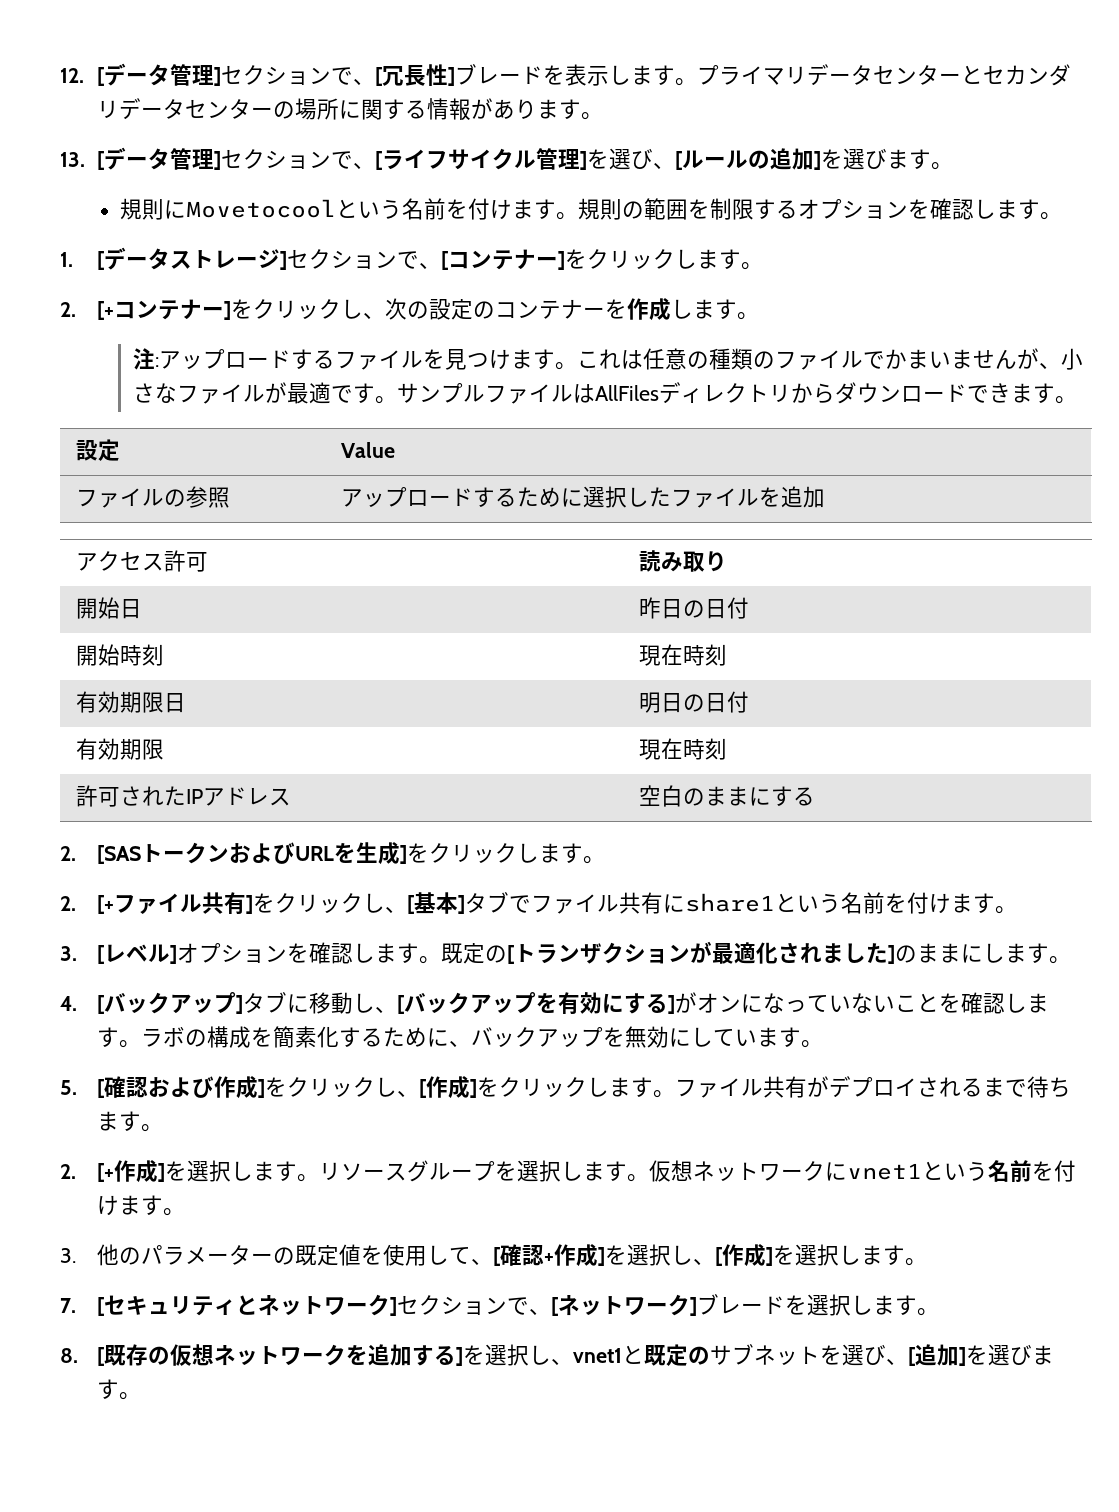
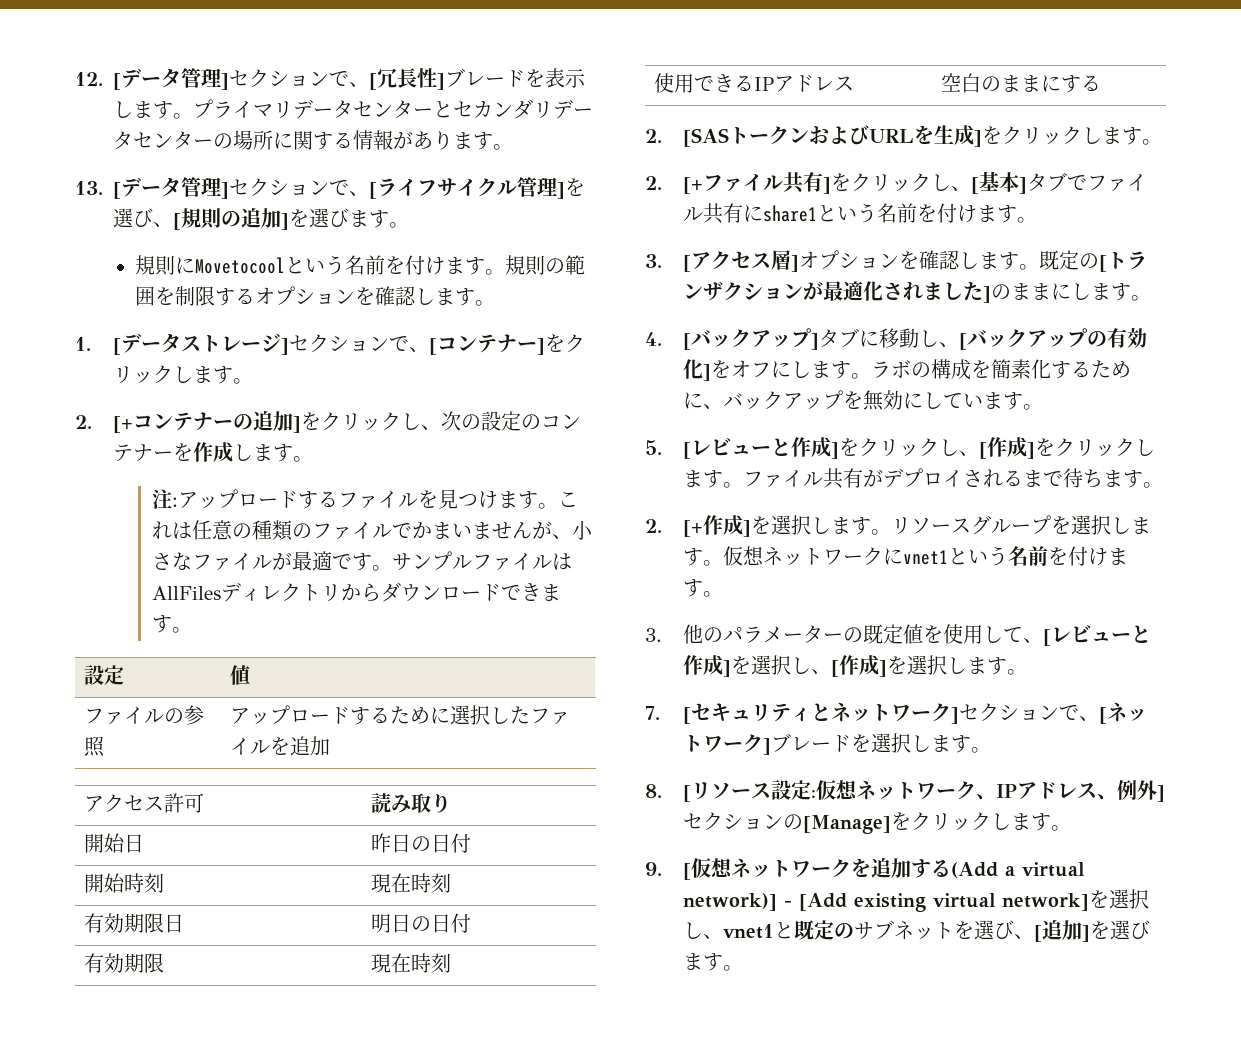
- 13. [データ管理]セクションで、[ライフサイクル管理]を選び、[ルールの追加]を選びます。
+ 13. [データ管理]セクションで、[ライフサイクル管理]を選び、[規則の追加]を選びます。
- 2. [+コンテナー]をクリックし、次の設定のコンテナーを作成します。
+ 2. [+コンテナーの追加]をクリックし、次の設定のコンテナーを作成します。
- 設定 | Value
+ 設定 | 値
- 許可されたIPアドレス | 空白のままにする
+ 使用できるIPアドレス | 空白のままにする
- 3. [レベル]オプションを確認します。
+ 3. [アクセス層]オプションを確認します。
- 4. [バックアップ]タブに移動し、[バックアップを有効にする]がオンになっていないことを確認します。
+ 4. [バックアップ]タブに移動し、[バックアップの有効化]をオフにします。
- 5. [確認および作成]をクリックし、[作成]をクリックします。
+ 5. [レビューと作成]をクリックし、[作成]をクリックします。
- 3.他のパラメーターの既定値を使用して、[確認+作成]を選択し、[作成]を選択します。
+ 3.他のパラメーターの既定値を使用して、[レビューと作成]を選択し、[作成]を選択します。
- 8. [既存の仮想ネットワークを追加する]を選択し、vnet1と既定のサブネットを選び、[追加]を選びます。
+ 8. [リソース設定:仮想ネットワーク、IPアドレス、例外]セクションの[Manage]をクリックします。
+ 9. [仮想ネットワークを追加する(Add a virtual network)] - [Add existing virtual network]を選択し、vnet1と既定のサブネットを選び、[追加]を選びます。

